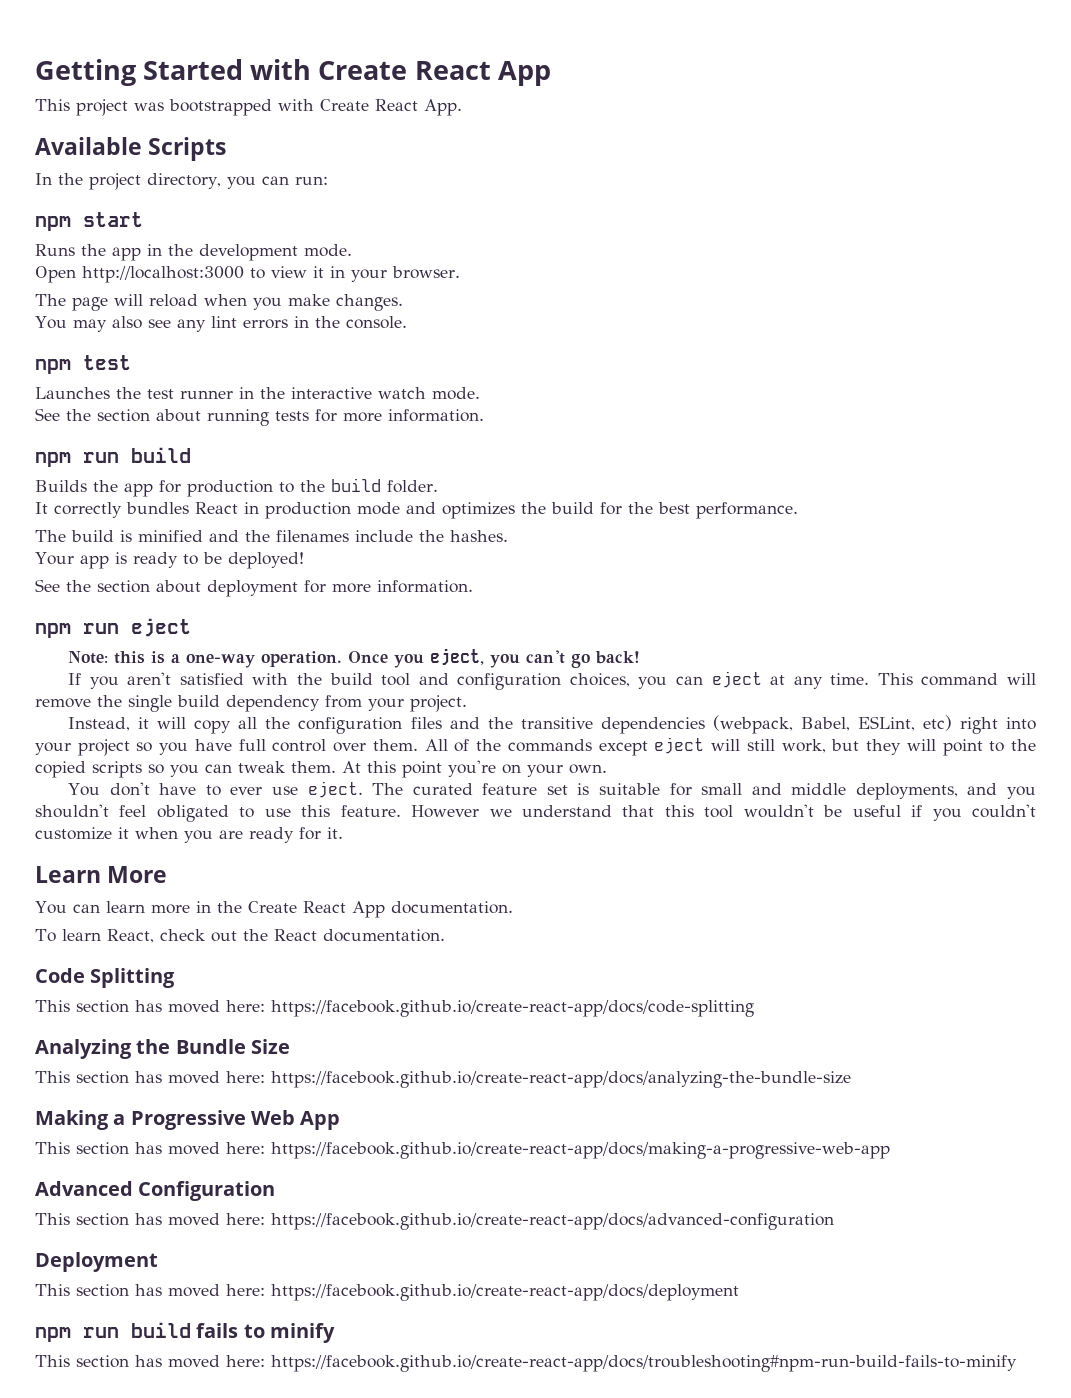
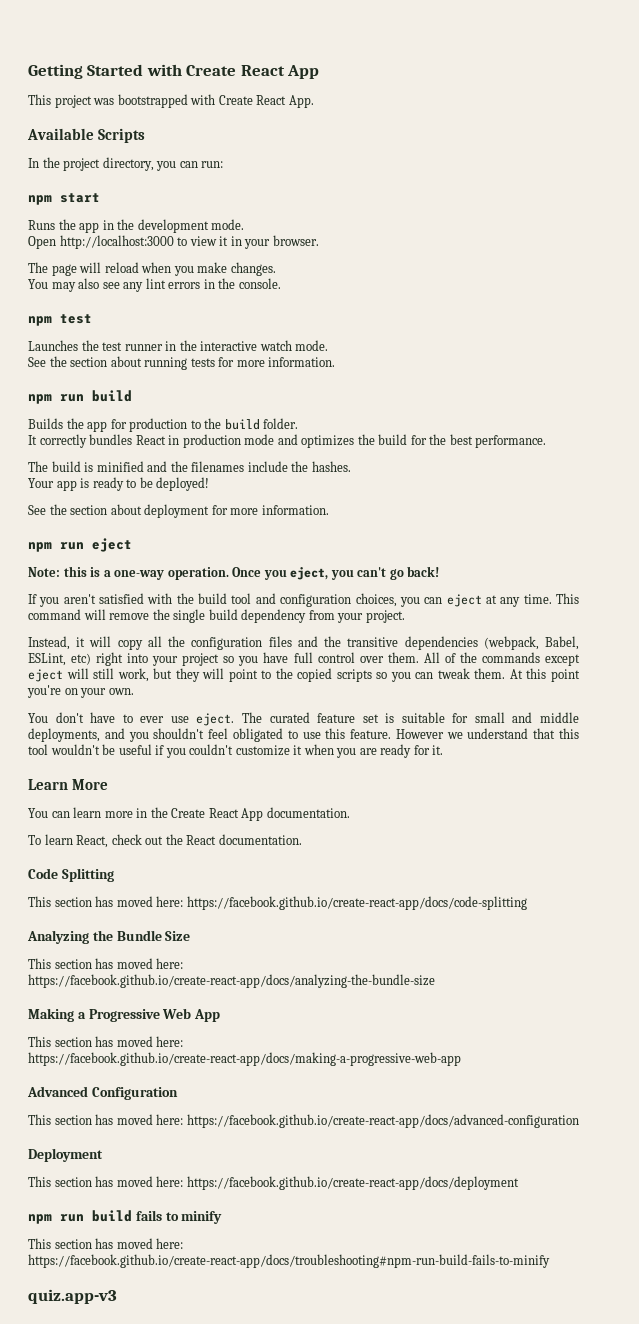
+ quiz.app-v3

